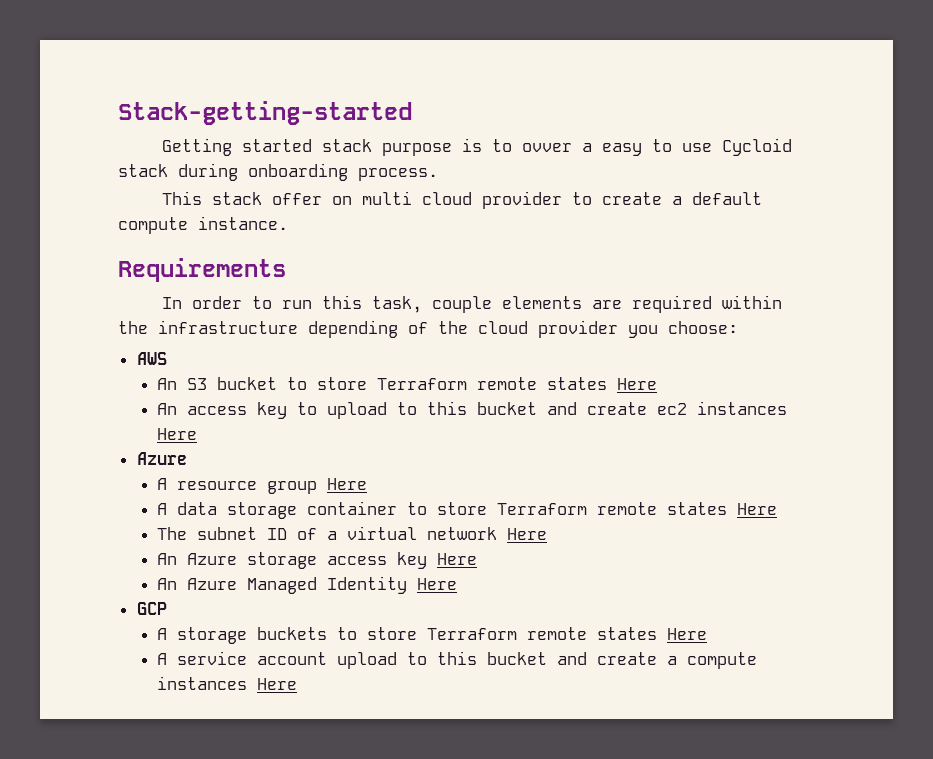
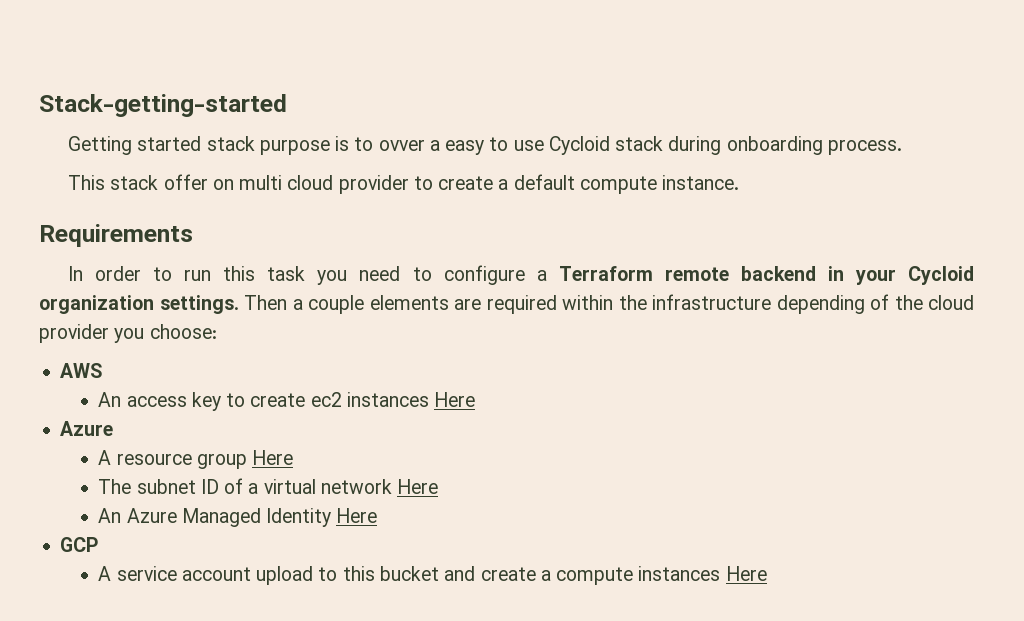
- In order to run this task, couple elements are required within the infrastructure depending of the cloud provider you choose:
+ In order to run this task you need to configure a Terraform remote backend in your Cycloid organization settings. Then a couple elements are required within the infrastructure depending of the cloud provider you choose:
- An S3 bucket to store Terraform remote states Here
- An access key to upload to this bucket and create ec2 instances Here
+ An access key to create ec2 instances Here
- A data storage container to store Terraform remote states Here
- An Azure storage access key Here
- A storage buckets to store Terraform remote states Here

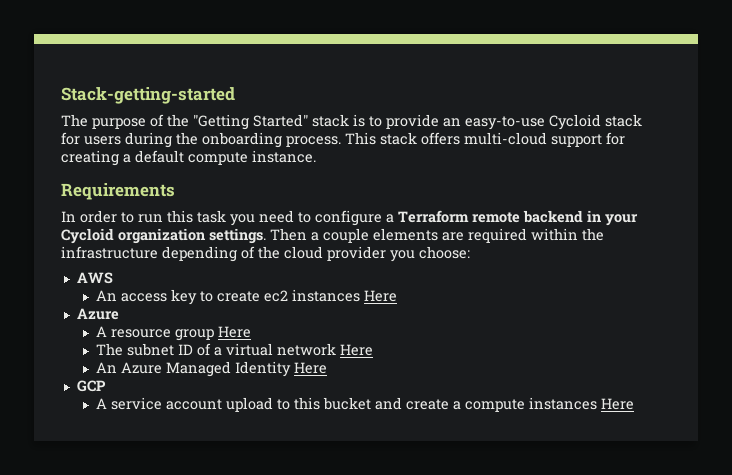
- Getting started stack purpose is to ovver a easy to use Cycloid stack during onboarding process.
- This stack offer on multi cloud provider to create a default compute instance.
+ The purpose of the "Getting Started" stack is to provide an easy-to-use Cycloid stack for users during the onboarding process. This stack offers multi-cloud support for creating a default compute instance.

